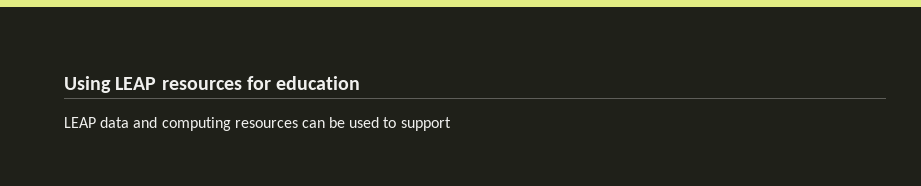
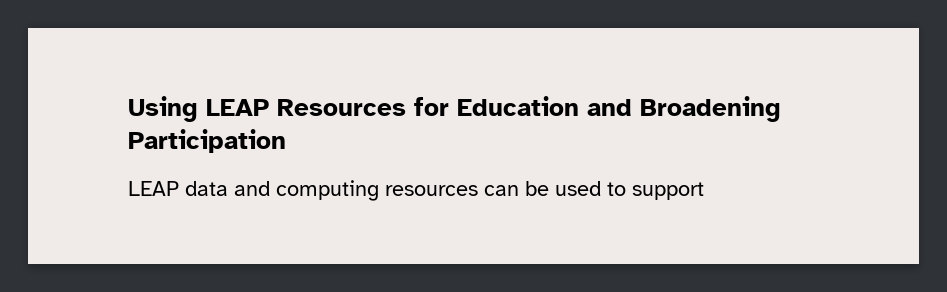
- Using LEAP resources for education
+ Using LEAP Resources for Education and Broadening Participation

